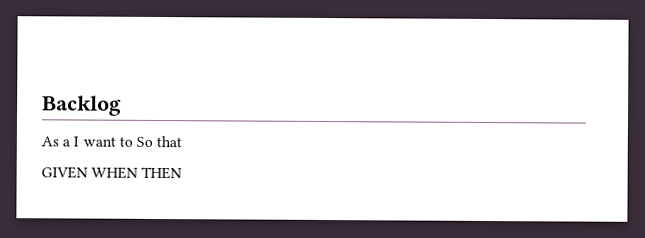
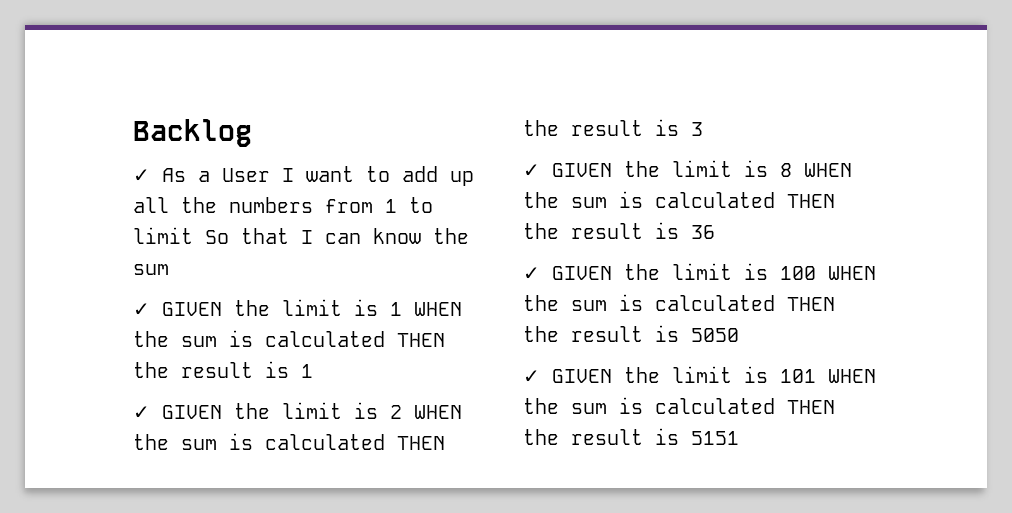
- As a I want to So that
- GIVEN WHEN THEN
+ ✓ As a User I want to add up all the numbers from 1 to limit So that I can know the sum
+ ✓ GIVEN the limit is 1 WHEN the sum is calculated THEN the result is 1
+ ✓ GIVEN the limit is 2 WHEN the sum is calculated THEN the result is 3
+ ✓ GIVEN the limit is 8 WHEN the sum is calculated THEN the result is 36
+ ✓ GIVEN the limit is 100 WHEN the sum is calculated THEN the result is 5050
+ ✓ GIVEN the limit is 101 WHEN the sum is calculated THEN the result is 5151

